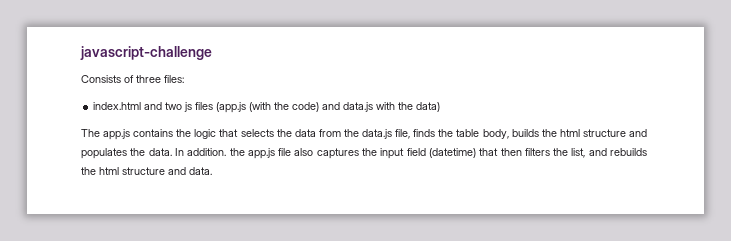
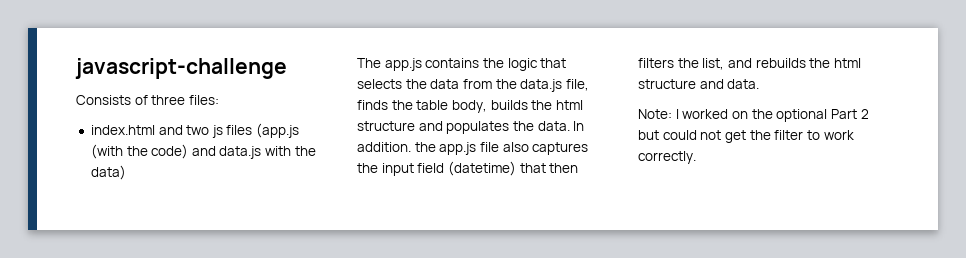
+ Note: I worked on the optional Part 2 but could not get the filter to work correctly.

